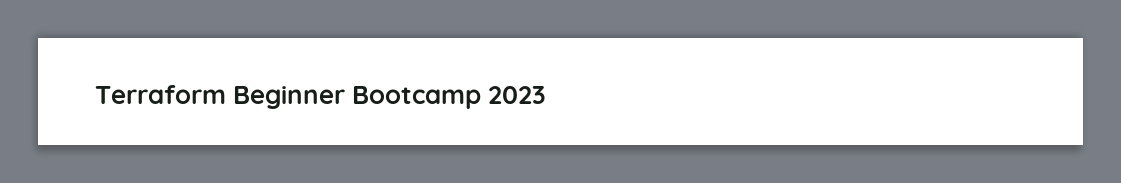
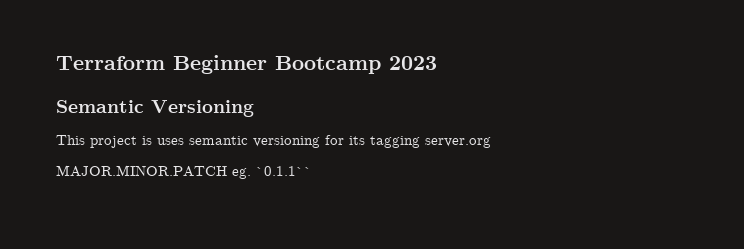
+ Semantic Versioning
+ This project is uses semantic versioning for its tagging server.org
+ MAJOR.MINOR.PATCH eg. `0.1.1``

